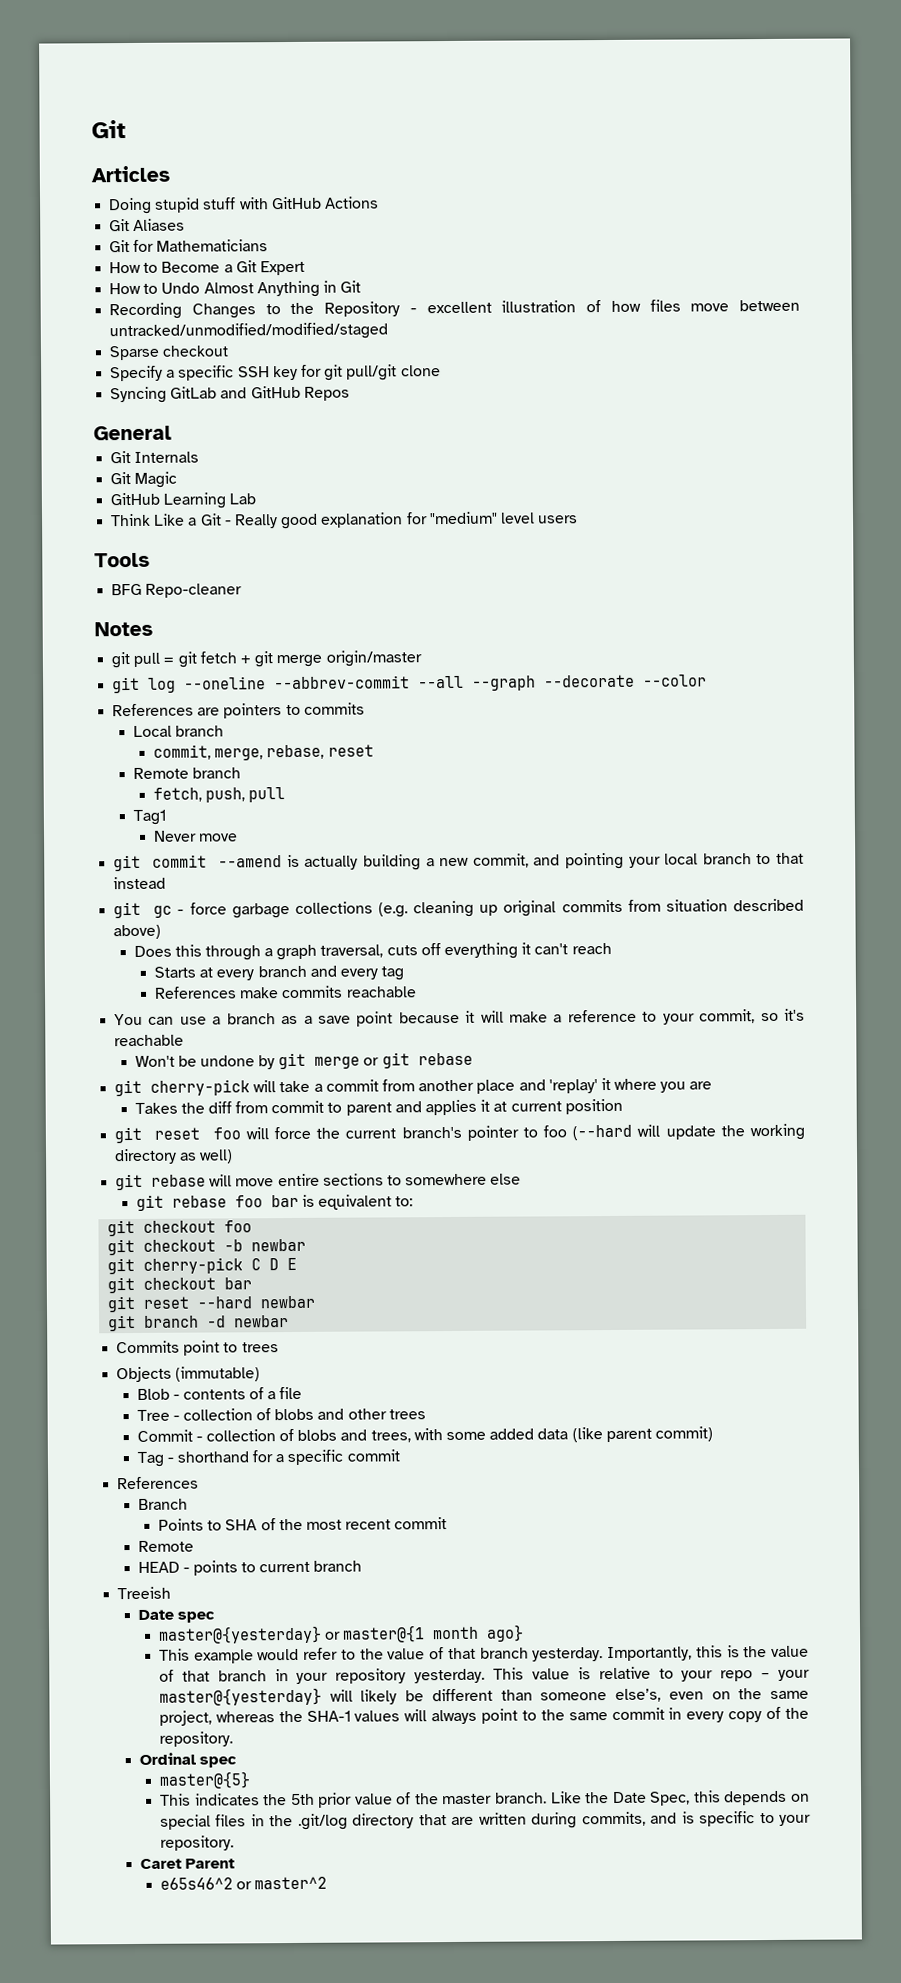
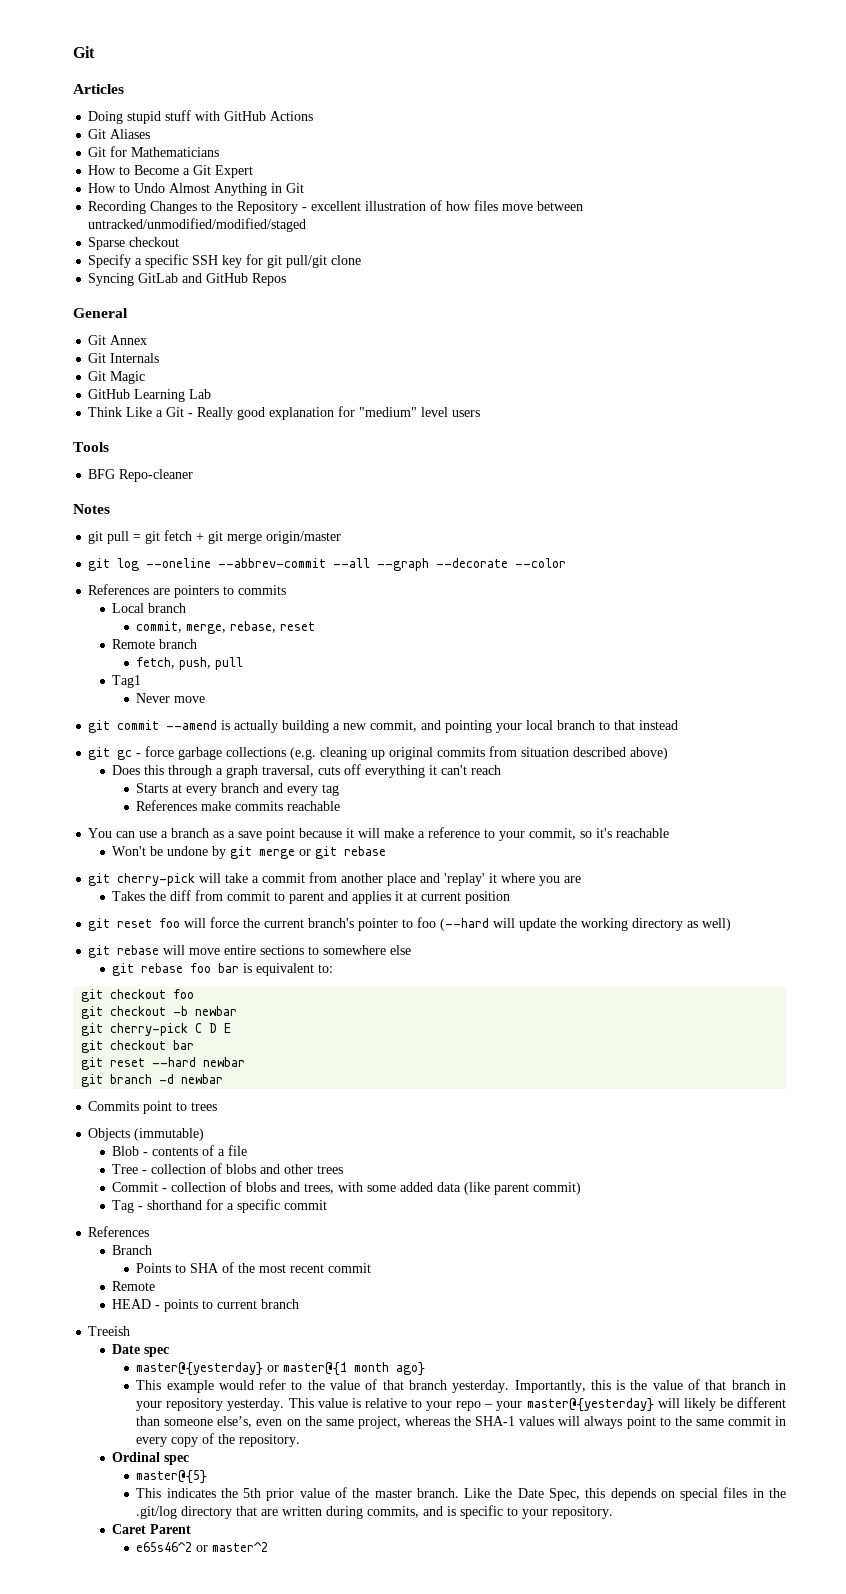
+ Git Annex

